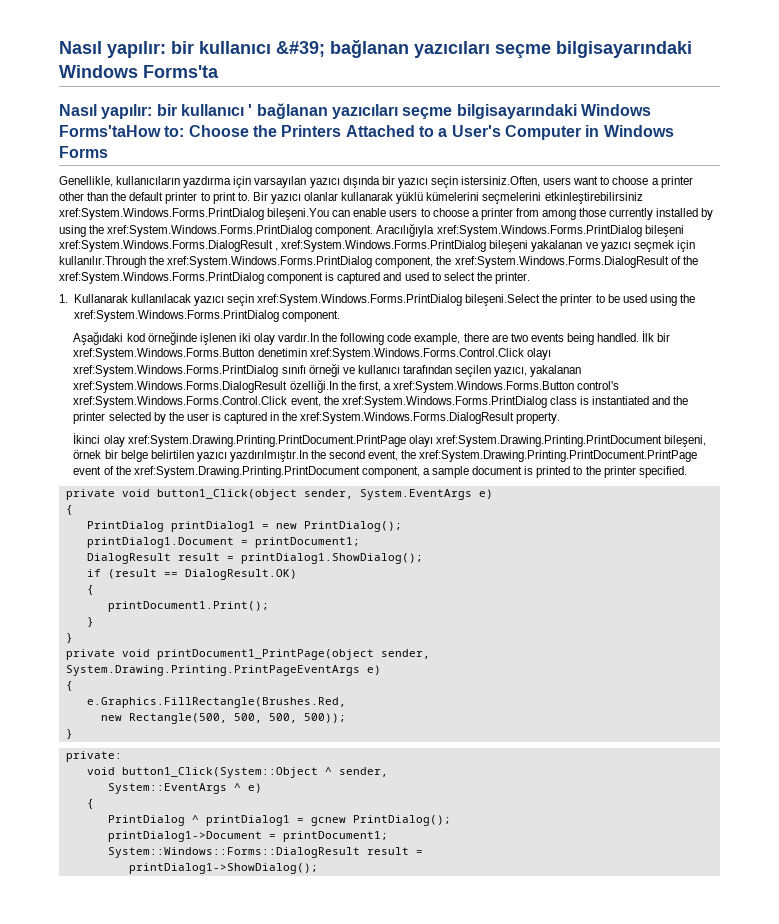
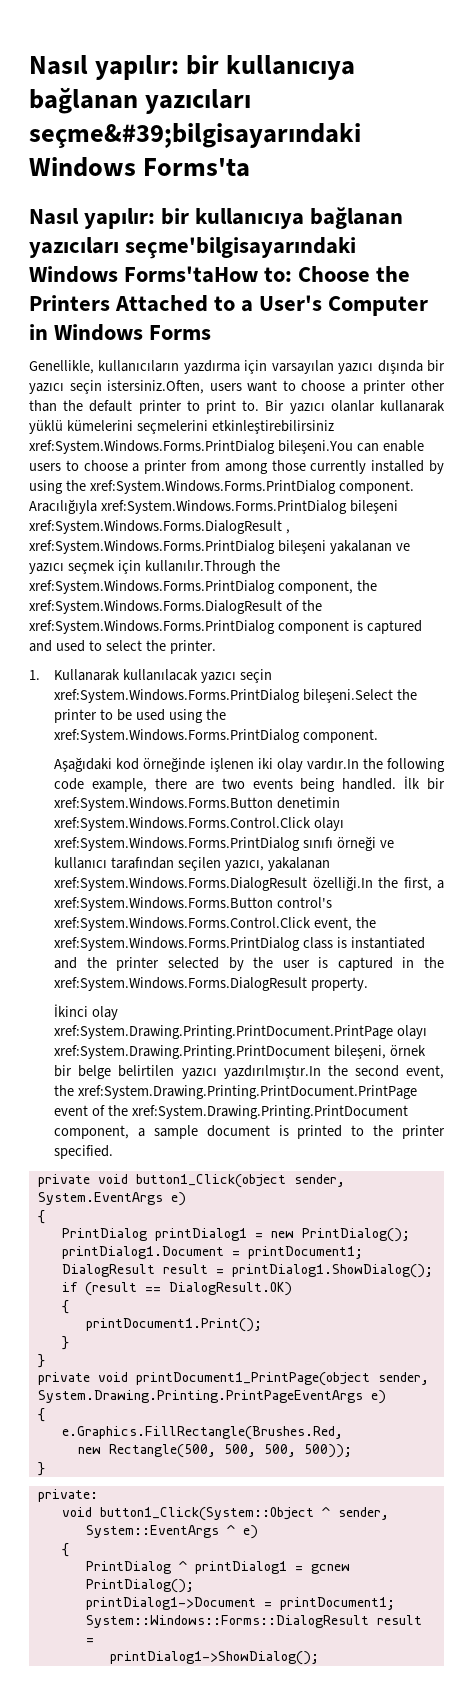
- Nasıl yapılır: bir kullanıcı &#39; bağlanan yazıcıları seçme bilgisayarındaki Windows Forms'ta
+ Nasıl yapılır: bir kullanıcıya bağlanan yazıcıları seçme&#39;bilgisayarındaki Windows Forms'ta
- Nasıl yapılır: bir kullanıcı ' bağlanan yazıcıları seçme bilgisayarındaki Windows Forms'taHow to: Choose the Printers Attached to a User's Computer in Windows Forms
+ Nasıl yapılır: bir kullanıcıya bağlanan yazıcıları seçme'bilgisayarındaki Windows Forms'taHow to: Choose the Printers Attached to a User's Computer in Windows Forms

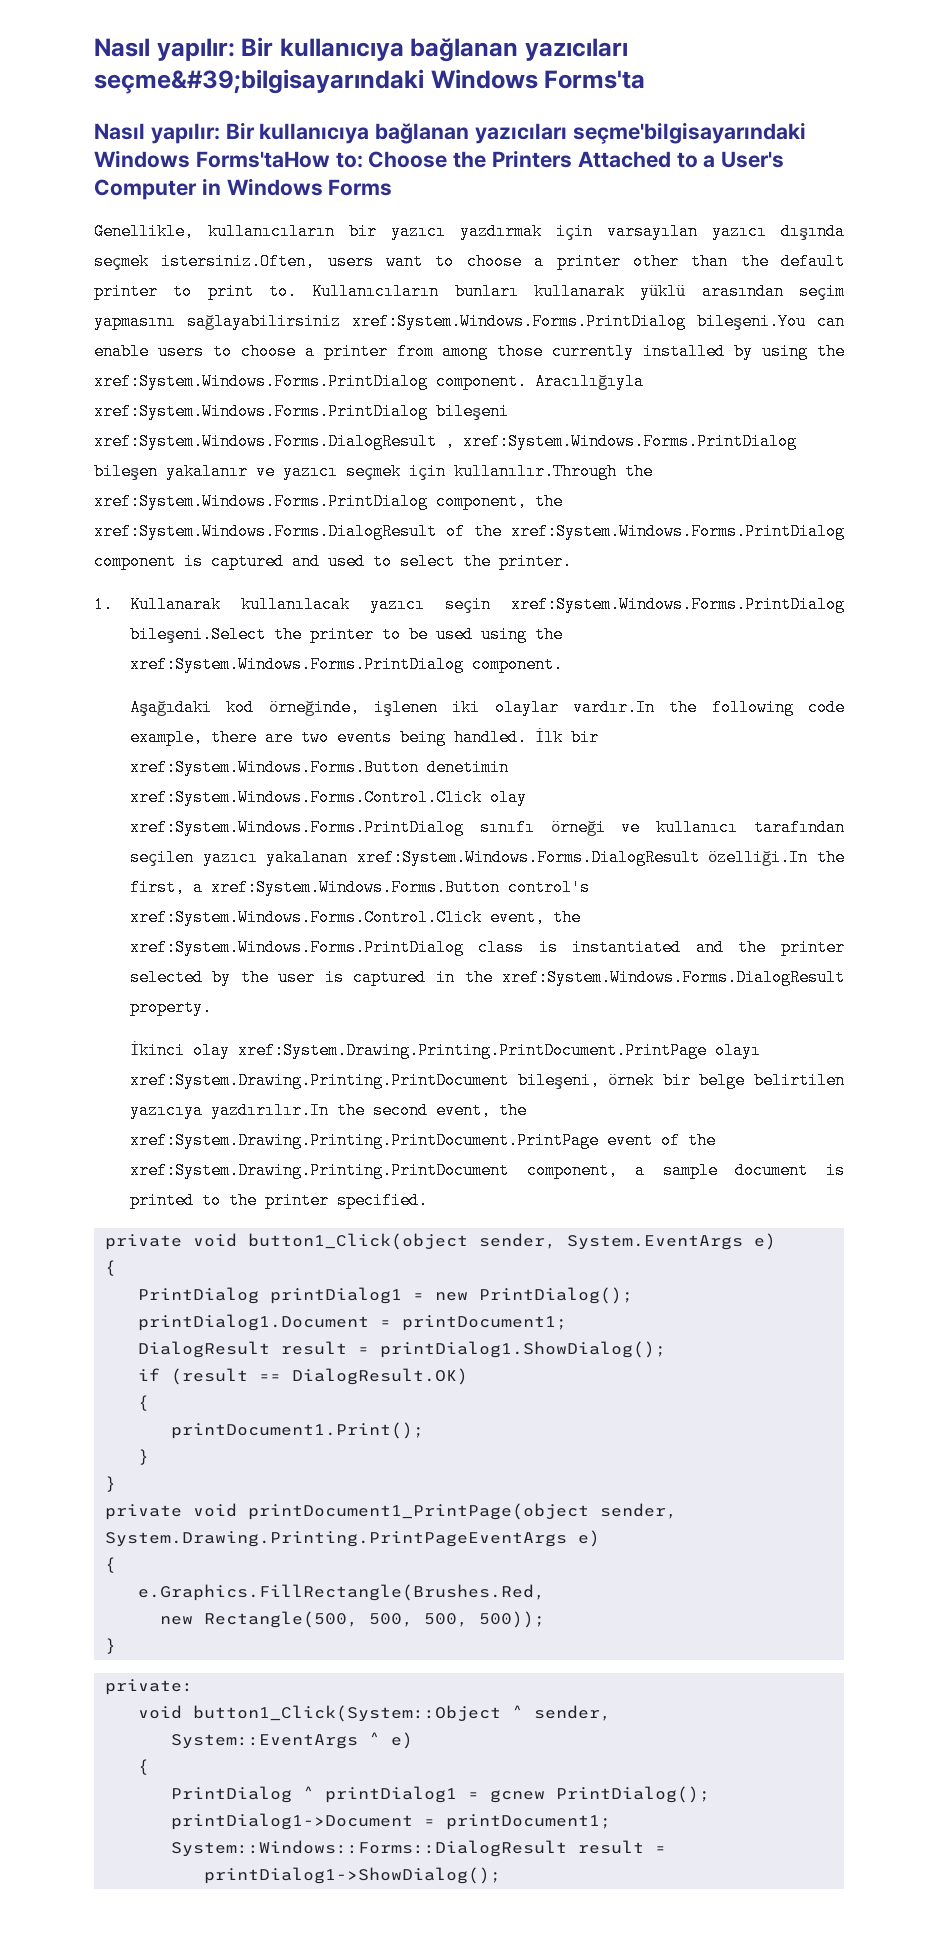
- Nasıl yapılır: bir kullanıcıya bağlanan yazıcıları seçme&#39;bilgisayarındaki Windows Forms'ta
+ Nasıl yapılır: Bir kullanıcıya bağlanan yazıcıları seçme&#39;bilgisayarındaki Windows Forms'ta
- Nasıl yapılır: bir kullanıcıya bağlanan yazıcıları seçme'bilgisayarındaki Windows Forms'taHow to: Choose the Printers Attached to a User's Computer in Windows Forms
+ Nasıl yapılır: Bir kullanıcıya bağlanan yazıcıları seçme'bilgisayarındaki Windows Forms'taHow to: Choose the Printers Attached to a User's Computer in Windows Forms
- Genellikle, kullanıcıların yazdırma için varsayılan yazıcı dışında bir yazıcı seçin istersiniz.Often, users want to choose a printer other than the default printer to print to.
+ Genellikle, kullanıcıların bir yazıcı yazdırmak için varsayılan yazıcı dışında seçmek istersiniz.Often, users want to choose a printer other than the default printer to print to.
- Bir yazıcı olanlar kullanarak yüklü kümelerini seçmelerini etkinleştirebilirsiniz xref:System.Windows.Forms.PrintDialog bileşeni.You can enable users to choose a printer from among those currently installed by using the xref:System.Windows.Forms.PrintDialog component.
+ Kullanıcıların bunları kullanarak yüklü arasından seçim yapmasını sağlayabilirsiniz xref:System.Windows.Forms.PrintDialog bileşeni.You can enable users to choose a printer from among those currently installed by using the xref:System.Windows.Forms.PrintDialog component.
- Aracılığıyla xref:System.Windows.Forms.PrintDialog bileşeni xref:System.Windows.Forms.DialogResult , xref:System.Windows.Forms.PrintDialog bileşeni yakalanan ve yazıcı seçmek için kullanılır.Through the xref:System.Windows.Forms.PrintDialog component, the xref:System.Windows.Forms.DialogResult of the xref:System.Windows.Forms.PrintDialog component is captured and used to select the printer.
+ Aracılığıyla xref:System.Windows.Forms.PrintDialog bileşeni xref:System.Windows.Forms.DialogResult , xref:System.Windows.Forms.PrintDialog bileşen yakalanır ve yazıcı seçmek için kullanılır.Through the xref:System.Windows.Forms.PrintDialog component, the xref:System.Windows.Forms.DialogResult of the xref:System.Windows.Forms.PrintDialog component is captured and used to select the printer.
- Aşağıdaki kod örneğinde işlenen iki olay vardır.In the following code example, there are two events being handled.
+ Aşağıdaki kod örneğinde, işlenen iki olaylar vardır.In the following code example, there are two events being handled.
- İlk bir xref:System.Windows.Forms.Button denetimin xref:System.Windows.Forms.Control.Click olayı xref:System.Windows.Forms.PrintDialog sınıfı örneği ve kullanıcı tarafından seçilen yazıcı, yakalanan xref:System.Windows.Forms.DialogResult özelliği.In the first, a xref:System.Windows.Forms.Button control's xref:System.Windows.Forms.Control.Click event, the xref:System.Windows.Forms.PrintDialog class is instantiated and the printer selected by the user is captured in the xref:System.Windows.Forms.DialogResult property.
+ İlk bir xref:System.Windows.Forms.Button denetimin xref:System.Windows.Forms.Control.Click olay xref:System.Windows.Forms.PrintDialog sınıfı örneği ve kullanıcı tarafından seçilen yazıcı yakalanan xref:System.Windows.Forms.DialogResult özelliği.In the first, a xref:System.Windows.Forms.Button control's xref:System.Windows.Forms.Control.Click event, the xref:System.Windows.Forms.PrintDialog class is instantiated and the printer selected by the user is captured in the xref:System.Windows.Forms.DialogResult property.
- İkinci olay xref:System.Drawing.Printing.PrintDocument.PrintPage olayı xref:System.Drawing.Printing.PrintDocument bileşeni, örnek bir belge belirtilen yazıcı yazdırılmıştır.In the second event, the xref:System.Drawing.Printing.PrintDocument.PrintPage event of the xref:System.Drawing.Printing.PrintDocument component, a sample document is printed to the printer specified.
+ İkinci olay xref:System.Drawing.Printing.PrintDocument.PrintPage olayı xref:System.Drawing.Printing.PrintDocument bileşeni, örnek bir belge belirtilen yazıcıya yazdırılır.In the second event, the xref:System.Drawing.Printing.PrintDocument.PrintPage event of the xref:System.Drawing.Printing.PrintDocument component, a sample document is printed to the printer specified.

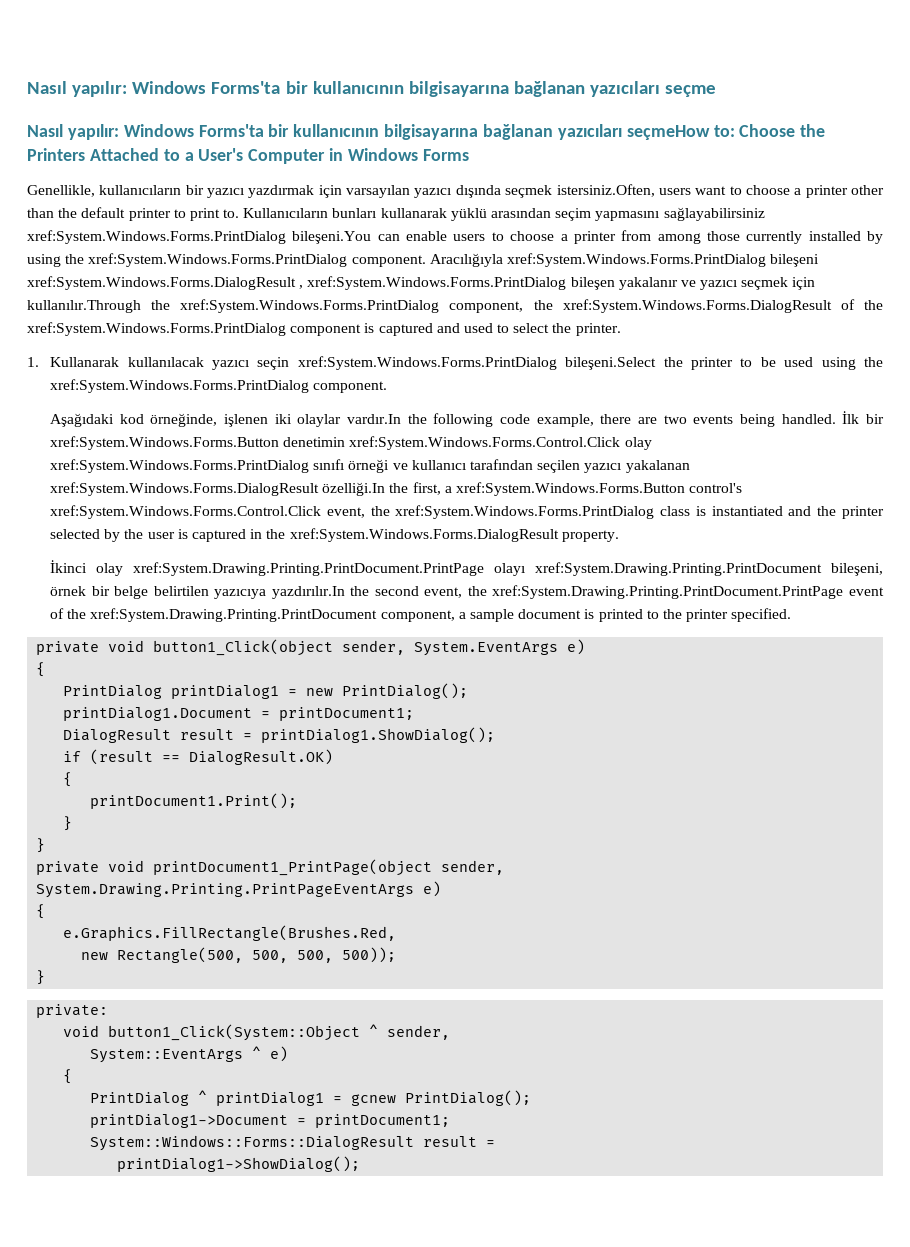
- Nasıl yapılır: Bir kullanıcıya bağlanan yazıcıları seçme&#39;bilgisayarındaki Windows Forms'ta
- Nasıl yapılır: Bir kullanıcıya bağlanan yazıcıları seçme'bilgisayarındaki Windows Forms'taHow to: Choose the Printers Attached to a User's Computer in Windows Forms
+ Nasıl yapılır: Windows Forms'ta bir kullanıcının bilgisayarına bağlanan yazıcıları seçme
+ Nasıl yapılır: Windows Forms'ta bir kullanıcının bilgisayarına bağlanan yazıcıları seçmeHow to: Choose the Printers Attached to a User's Computer in Windows Forms

